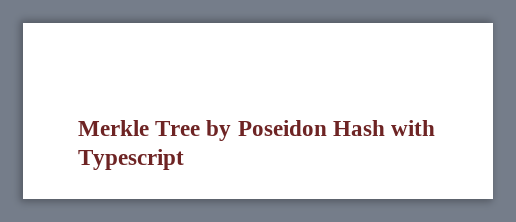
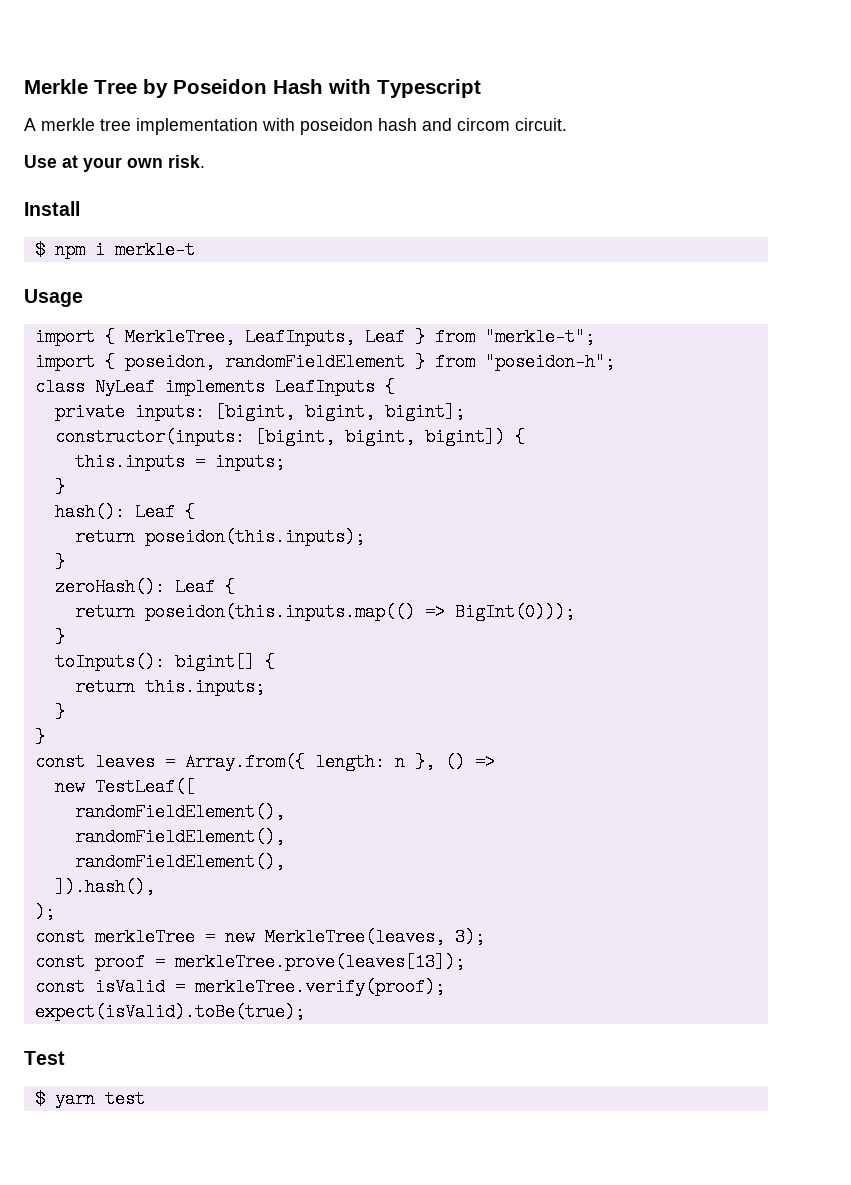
+ A merkle tree implementation with poseidon hash and circom circuit.
+ Use at your own risk.
+ Install
+ $ npm i merkle-t
+ Usage
+ import { MerkleTree, LeafInputs, Leaf } from "merkle-t";
+ import { poseidon, randomFieldElement } from "poseidon-h";
+ class NyLeaf implements LeafInputs {
+ private inputs: [bigint, bigint, bigint];
+ constructor(inputs: [bigint, bigint, bigint]) {
+ this.inputs = inputs;
+ }
+ hash(): Leaf {
+ return poseidon(this.inputs);
+ }
+ zeroHash(): Leaf {
+ return poseidon(this.inputs.map(() => BigInt(0)));
+ }
+ toInputs(): bigint[] {
+ return this.inputs;
+ }
+ }
+ const leaves = Array.from({ length: n }, () =>
+ new TestLeaf([
+ randomFieldElement(),
+ randomFieldElement(),
+ randomFieldElement(),
+ ]).hash(),
+ );
+ const merkleTree = new MerkleTree(leaves, 3);
+ const proof = merkleTree.prove(leaves[13]);
+ const isValid = merkleTree.verify(proof);
+ expect(isValid).toBe(true);
+ Test
+ $ yarn test

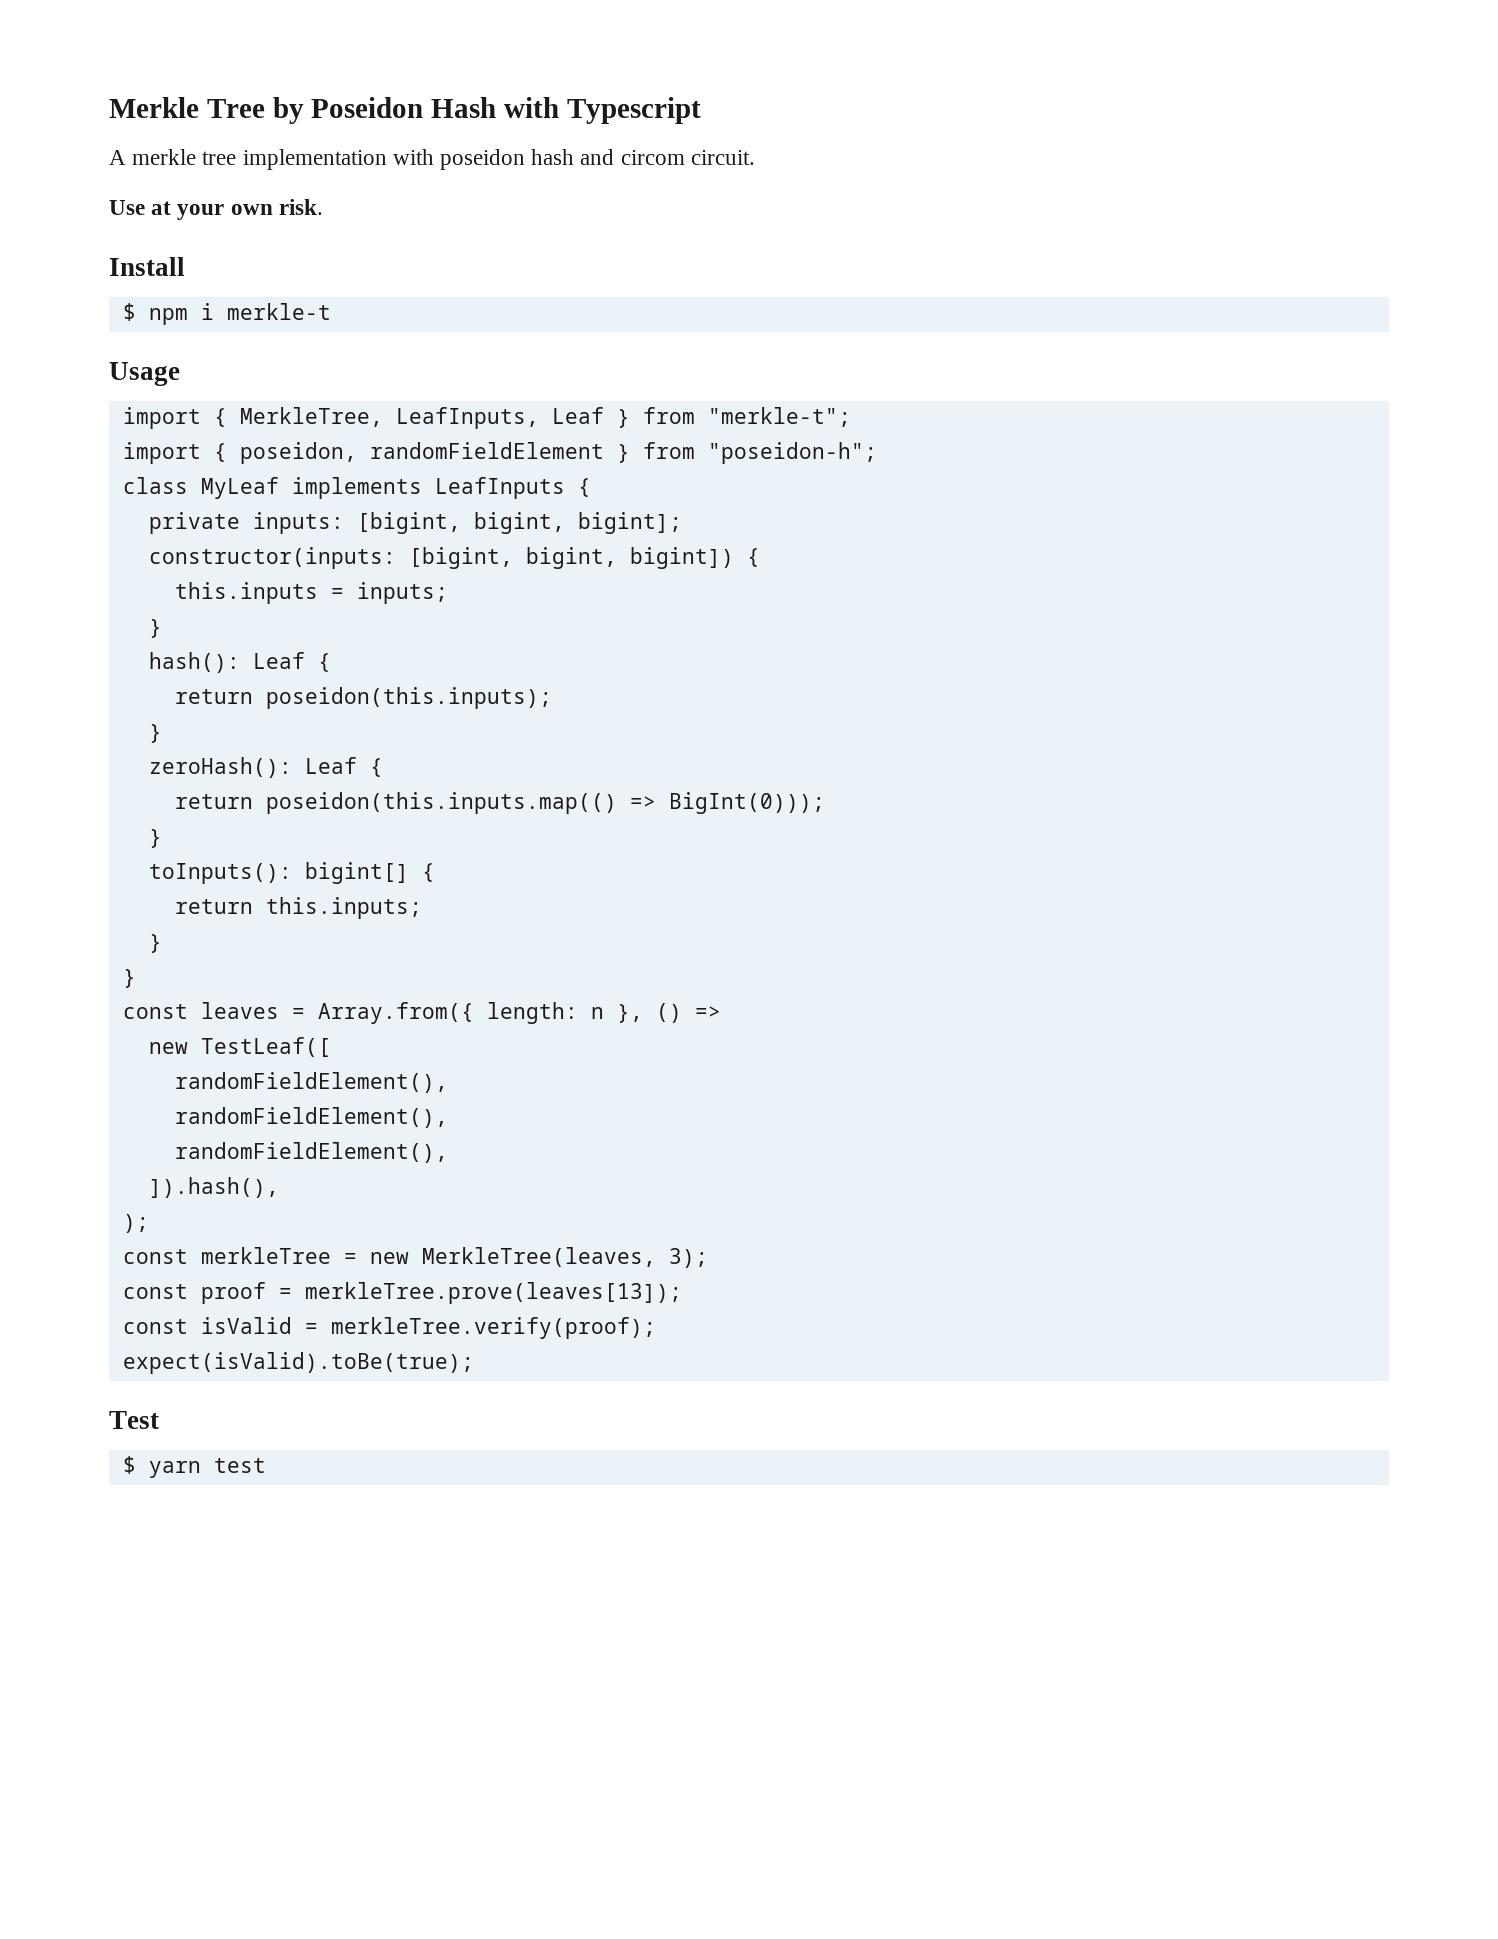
- class NyLeaf implements LeafInputs {
+ class MyLeaf implements LeafInputs {

